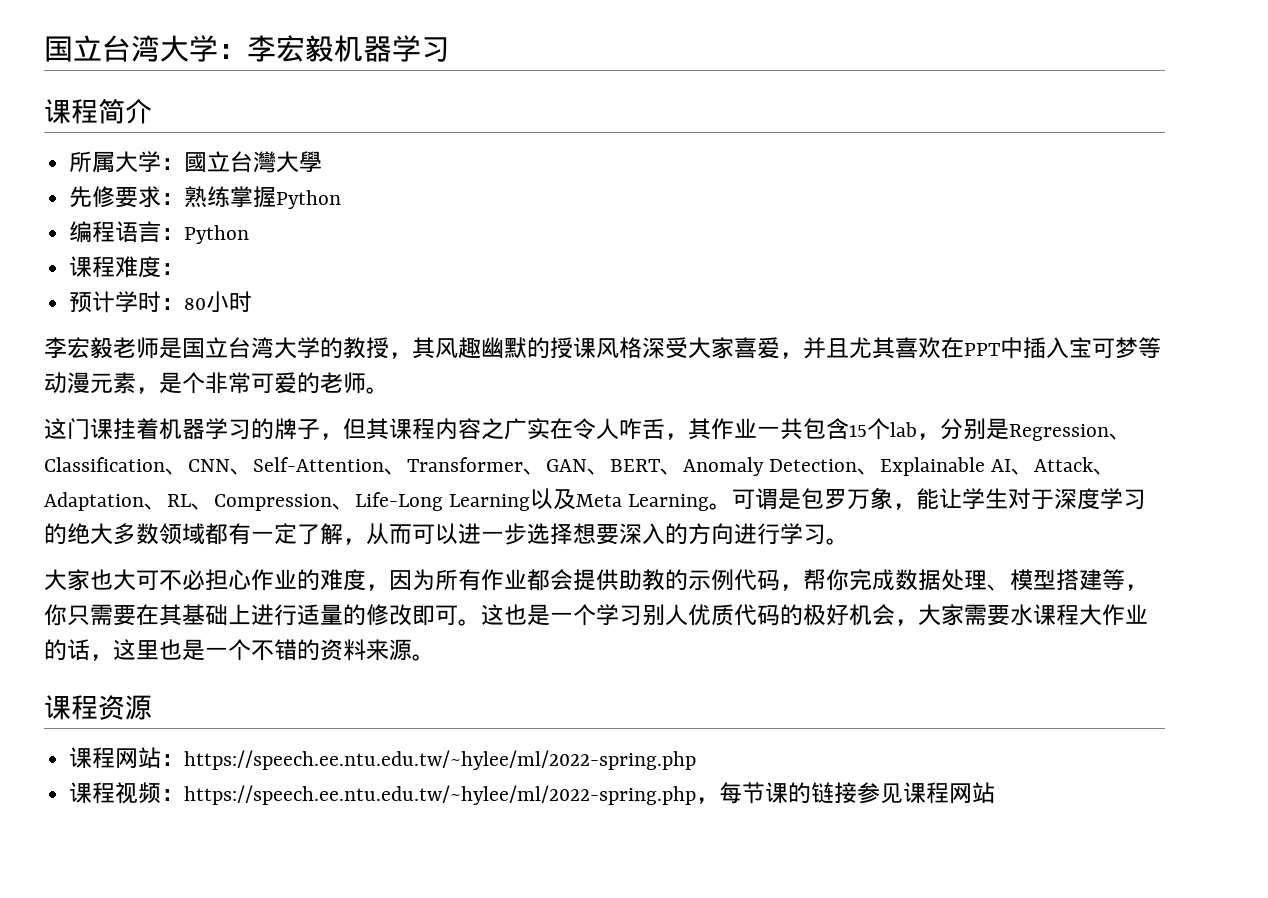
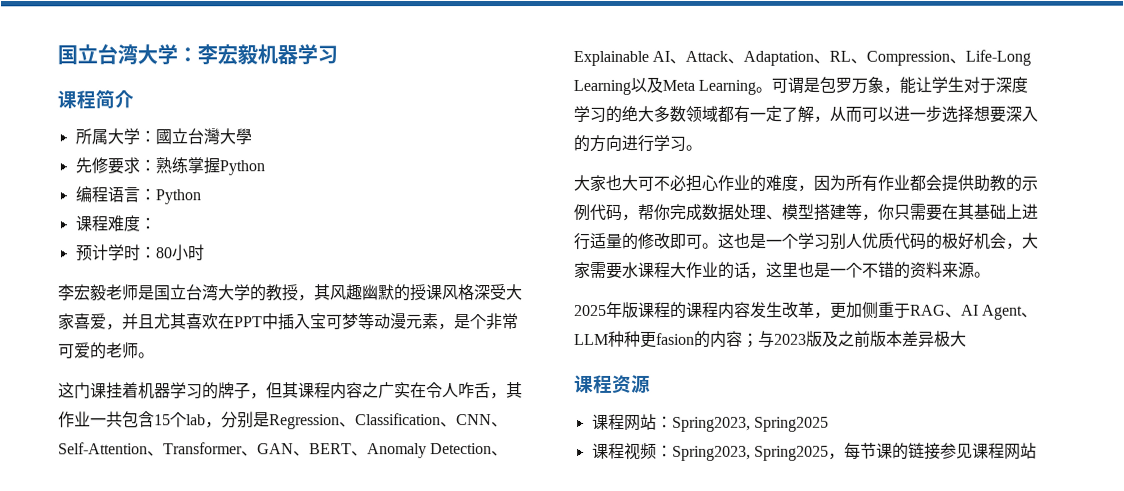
+ 2025年版课程的课程内容发生改革，更加侧重于RAG、AI Agent、LLM种种更fasion的内容；与2023版及之前版本差异极大
- 课程网站：https://speech.ee.ntu.edu.tw/~hylee/ml/2022-spring.php
+ 课程网站：Spring2023, Spring2025
- 课程视频：https://speech.ee.ntu.edu.tw/~hylee/ml/2022-spring.php，每节课的链接参见课程网站
+ 课程视频：Spring2023, Spring2025，每节课的链接参见课程网站

